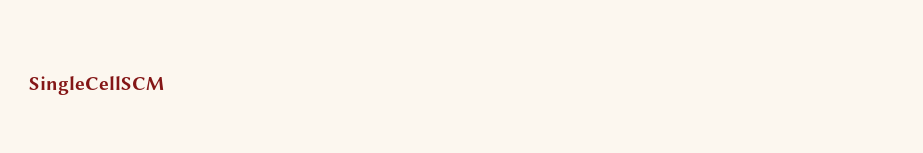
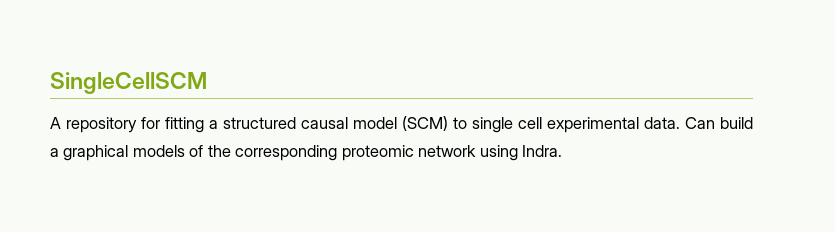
+ A repository for fitting a structured causal model (SCM) to single cell experimental data. Can build a graphical models of the corresponding proteomic network using Indra.

